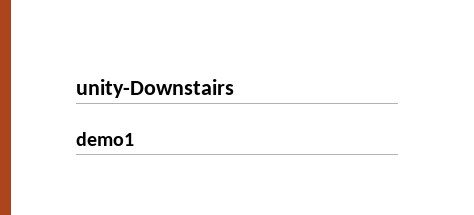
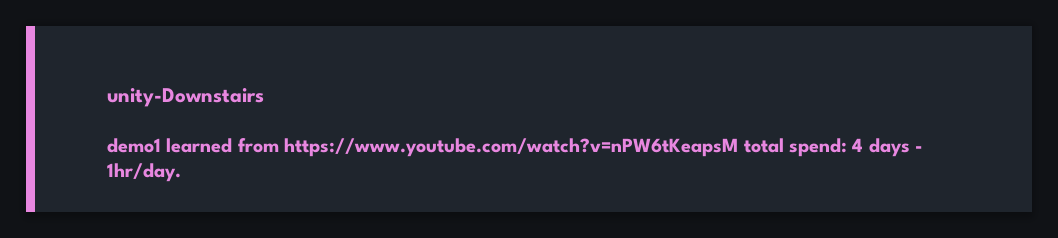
- demo1
+ demo1 learned from https://www.youtube.com/watch?v=nPW6tKeapsM total spend: 4 days - 1hr/day.

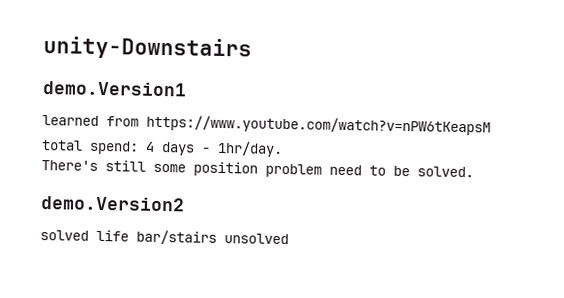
- demo1 learned from https://www.youtube.com/watch?v=nPW6tKeapsM total spend: 4 days - 1hr/day.
+ demo.Version1
+ learned from https://www.youtube.com/watch?v=nPW6tKeapsM
+ total spend: 4 days - 1hr/day.
+ There's still some position problem need to be solved.
+ demo.Version2
+ solved life bar/stairs unsolved

